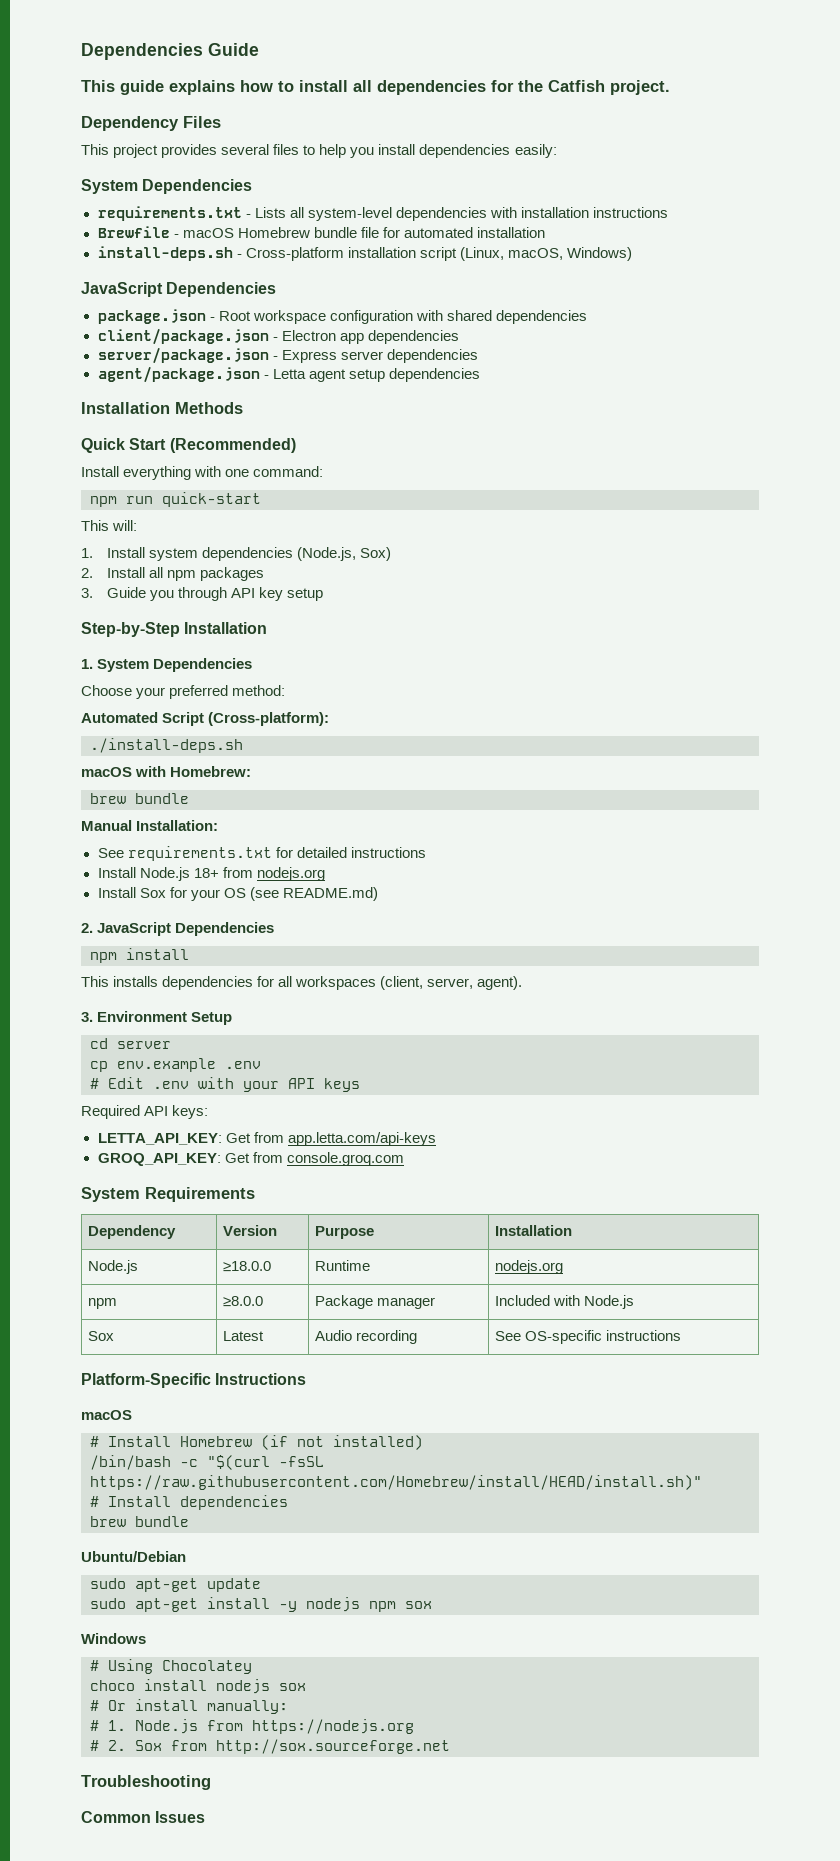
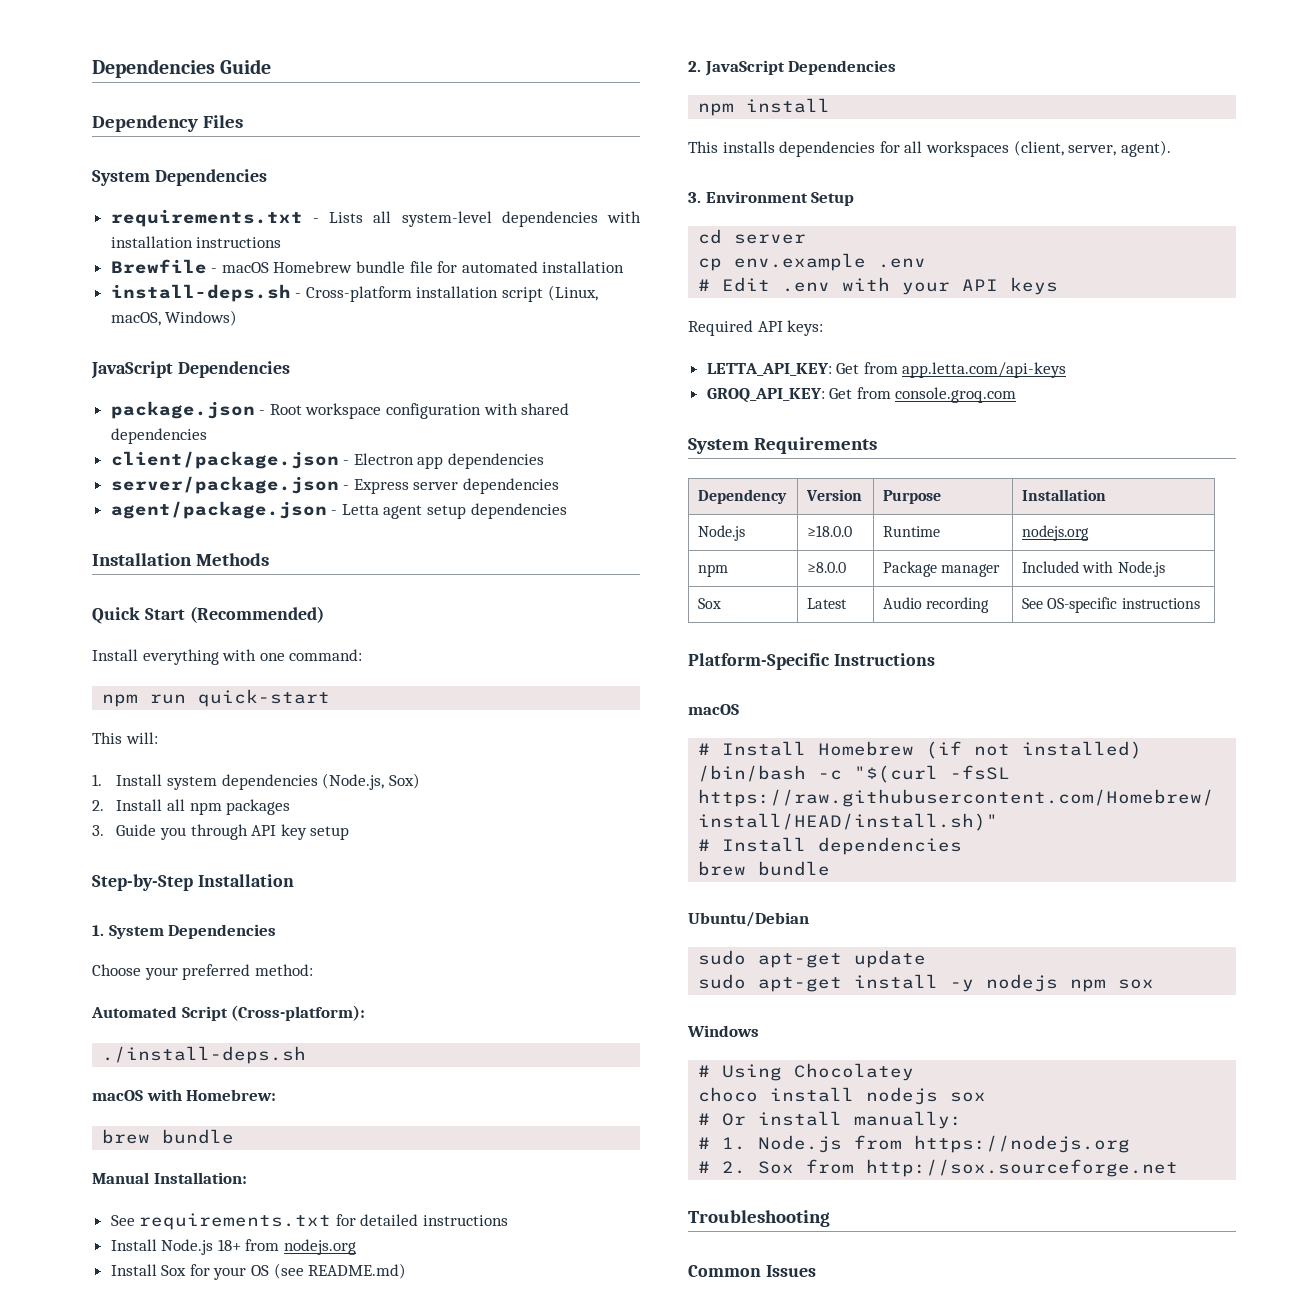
- This guide explains how to install all dependencies for the Catfish project.
  Dependency Files
- This project provides several files to help you install dependencies easily:

